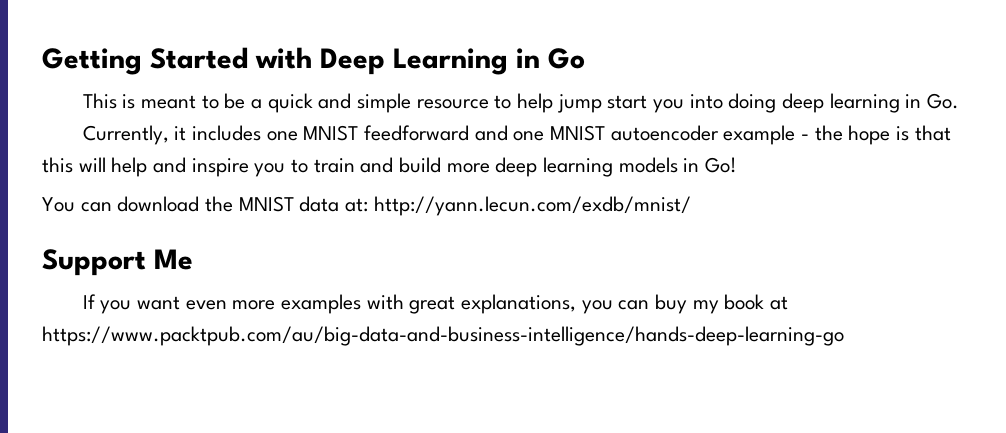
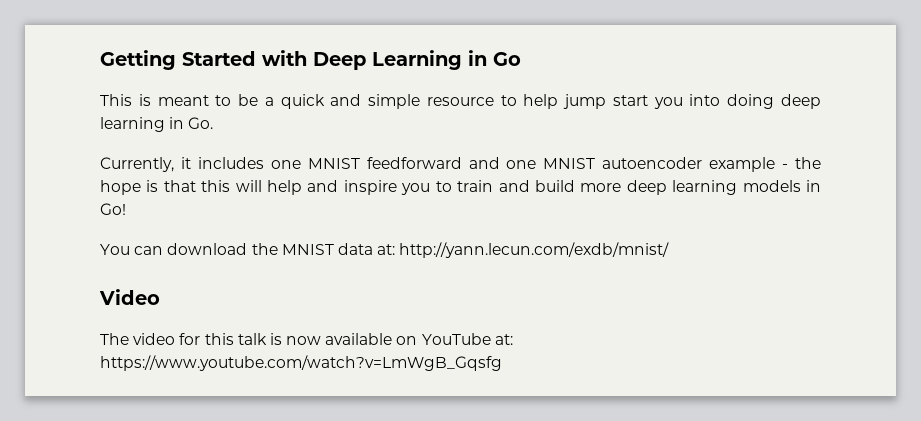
- Support Me
- If you want even more examples with great explanations, you can buy my book at https://www.packtpub.com/au/big-data-and-business-intelligence/hands-deep-learning-go
+ Video
+ The video for this talk is now available on YouTube at: https://www.youtube.com/watch?v=LmWgB_Gqsfg

